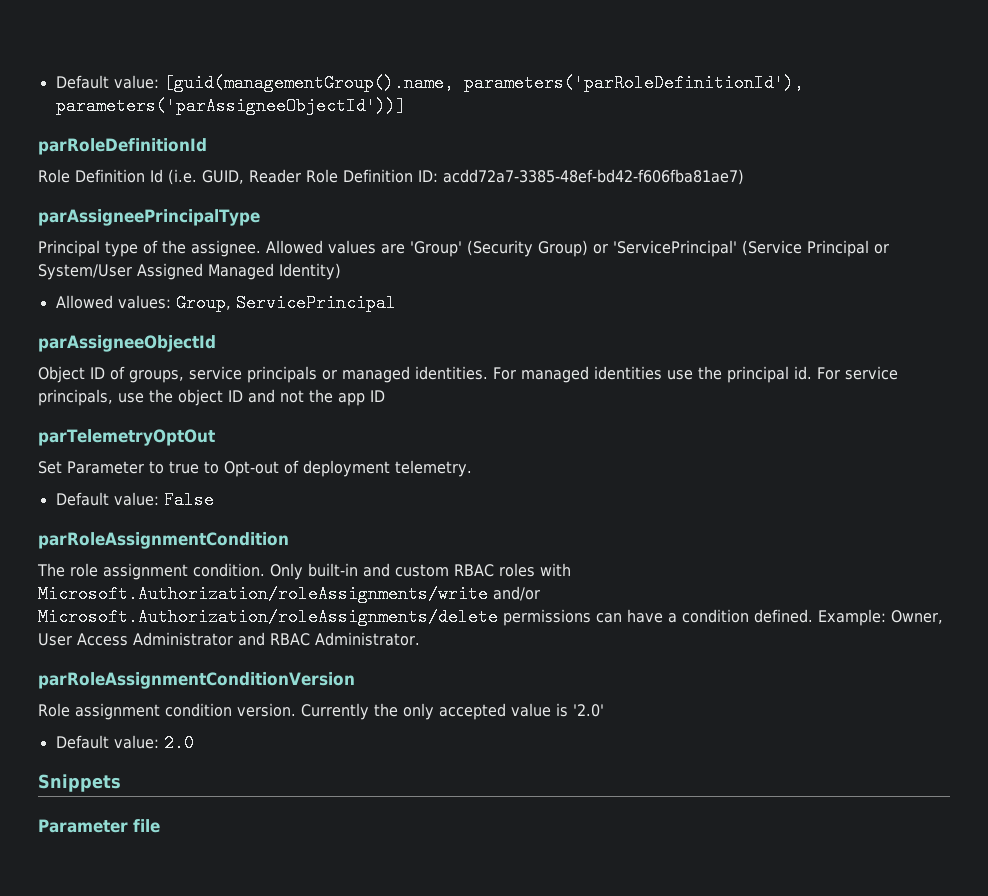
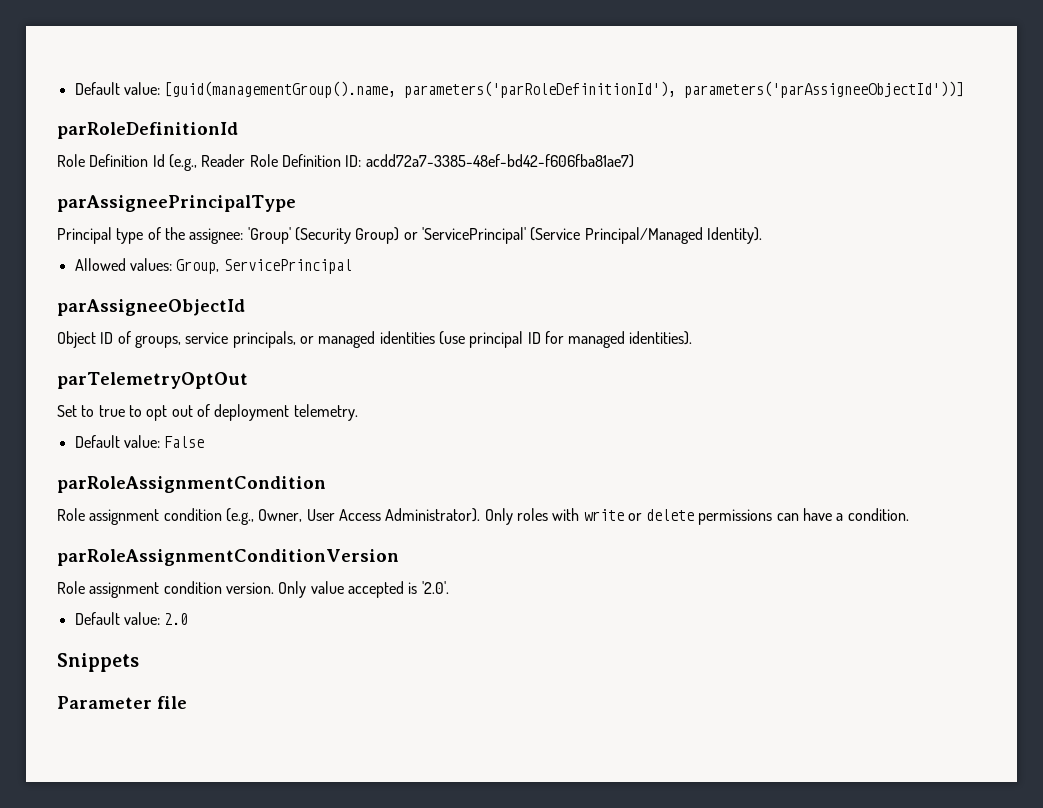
- Role Definition Id (i.e. GUID, Reader Role Definition ID: acdd72a7-3385-48ef-bd42-f606fba81ae7)
+ Role Definition Id (e.g., Reader Role Definition ID: acdd72a7-3385-48ef-bd42-f606fba81ae7)
- Principal type of the assignee. Allowed values are 'Group' (Security Group) or 'ServicePrincipal' (Service Principal or System/User Assigned Managed Identity)
+ Principal type of the assignee: 'Group' (Security Group) or 'ServicePrincipal' (Service Principal/Managed Identity).
- Object ID of groups, service principals or managed identities. For managed identities use the principal id. For service principals, use the object ID and not the app ID
+ Object ID of groups, service principals, or managed identities (use principal ID for managed identities).
- Set Parameter to true to Opt-out of deployment telemetry.
+ Set to true to opt out of deployment telemetry.
- The role assignment condition. Only built-in and custom RBAC roles with Microsoft.Authorization/roleAssignments/write and/or Microsoft.Authorization/roleAssignments/delete permissions can have a condition defined. Example: Owner, User Access Administrator and RBAC Administrator.
+ Role assignment condition (e.g., Owner, User Access Administrator). Only roles with write or delete permissions can have a condition.
- Currently the only accepted value is '2.0'
+ Only value accepted is '2.0'.

